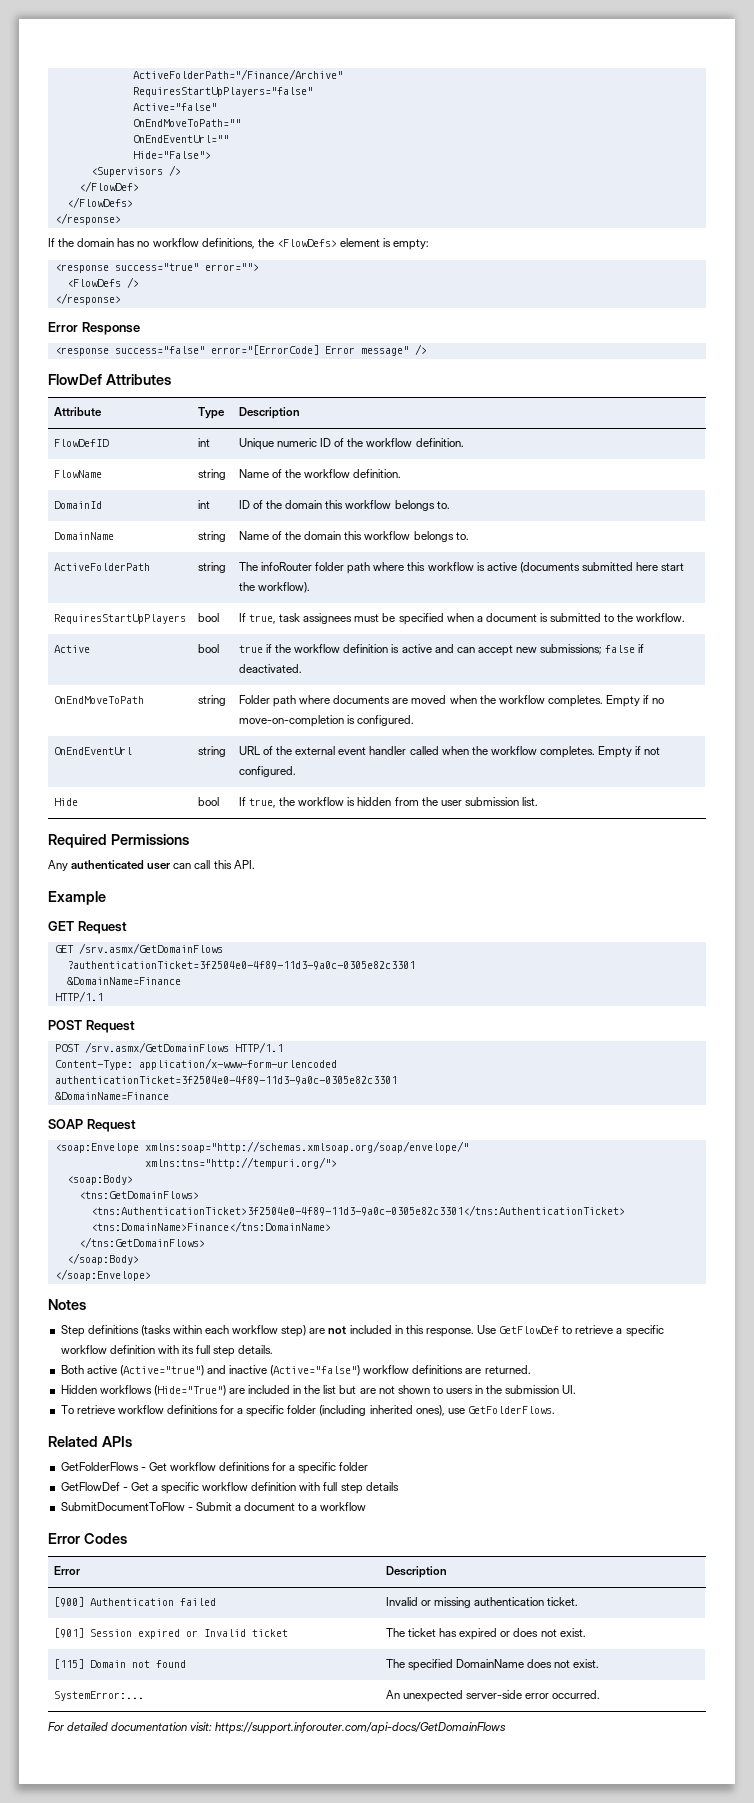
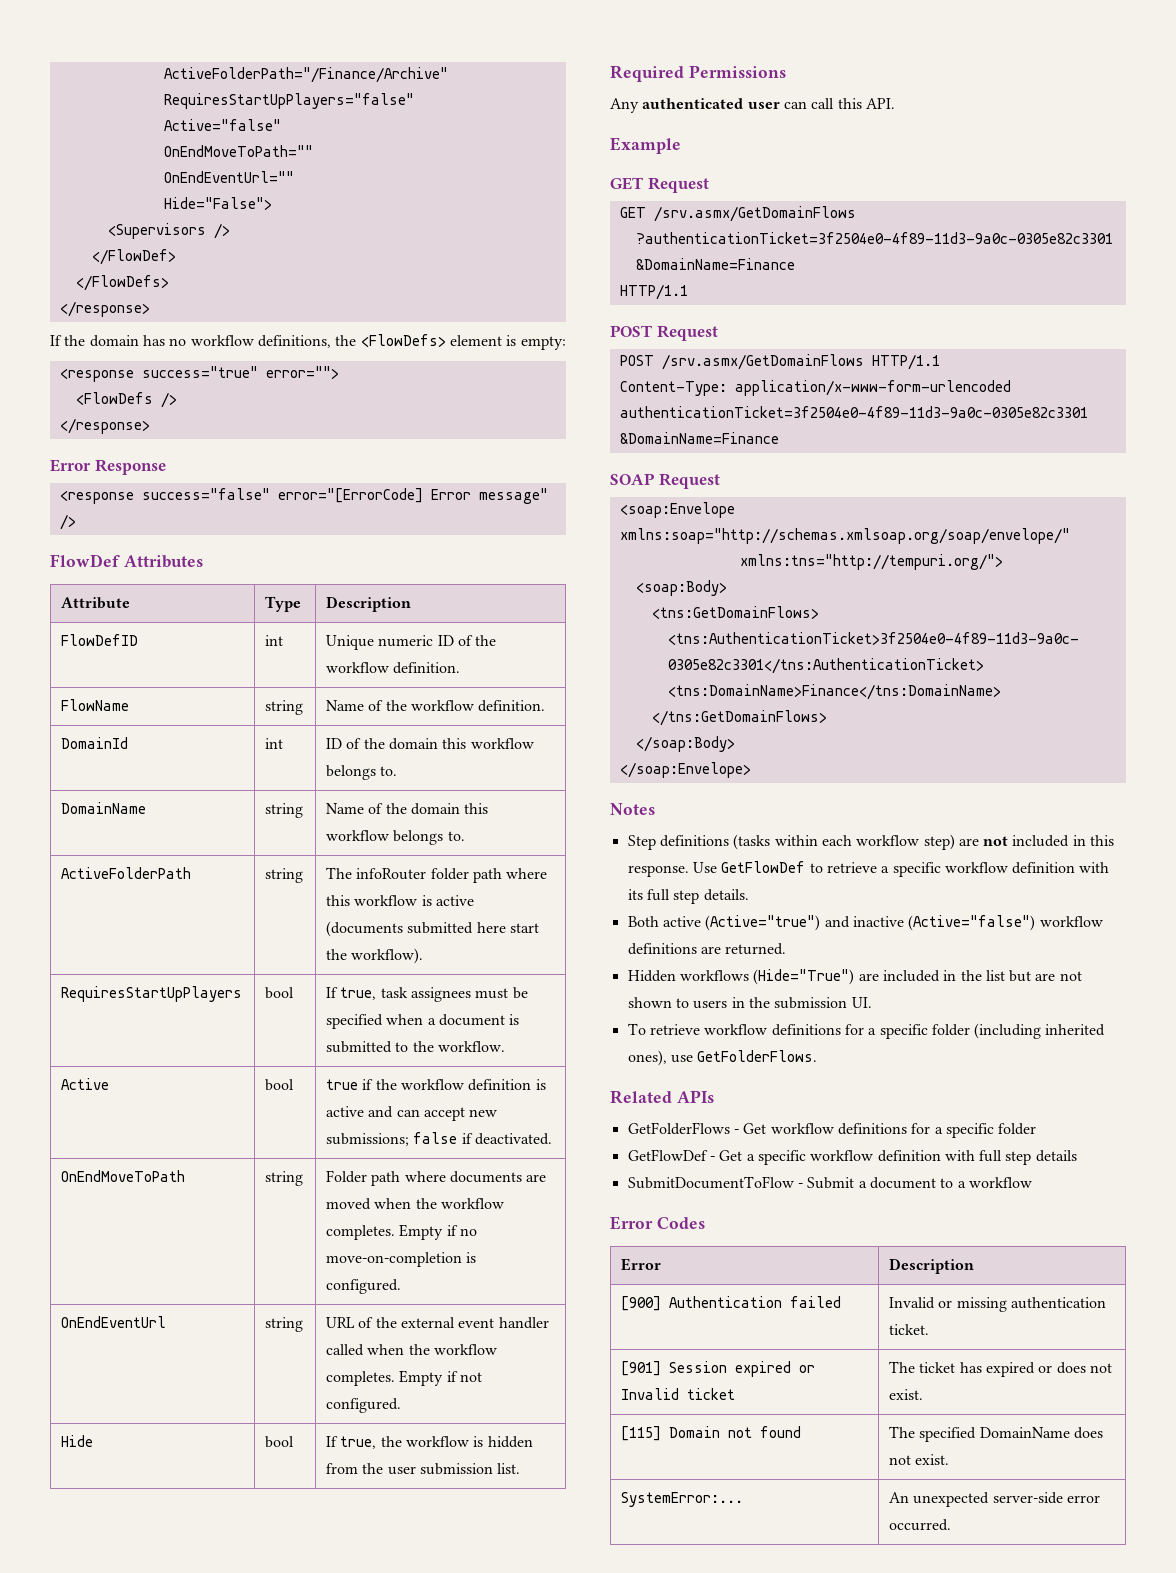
- For detailed documentation visit: https://support.inforouter.com/api-docs/GetDomainFlows

